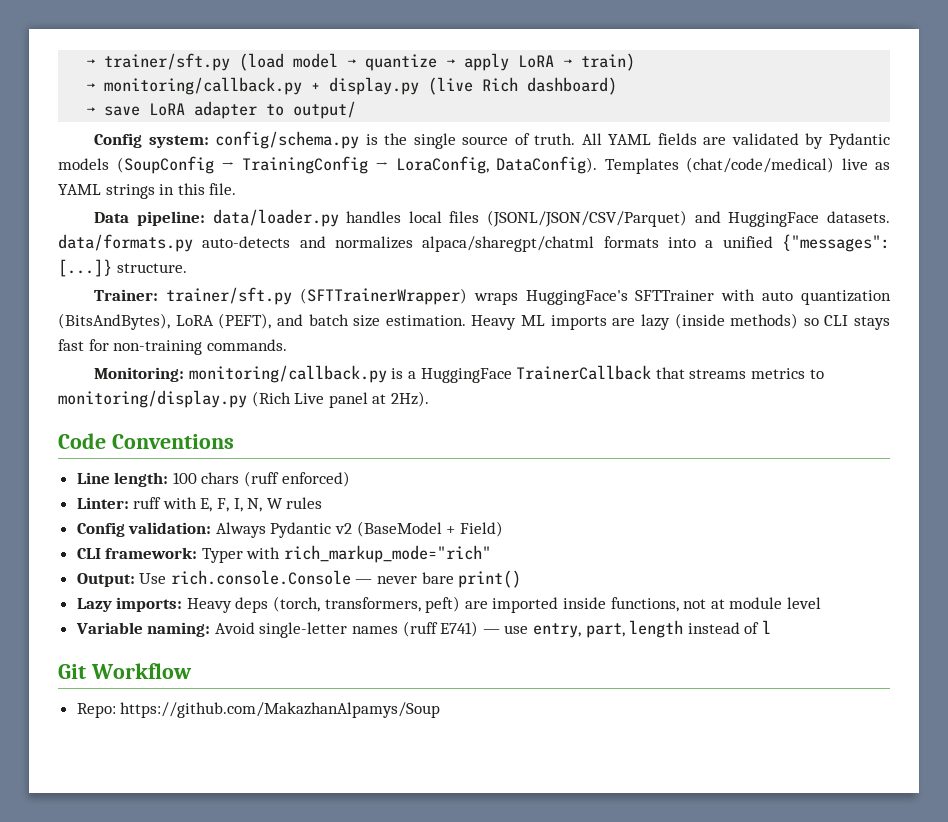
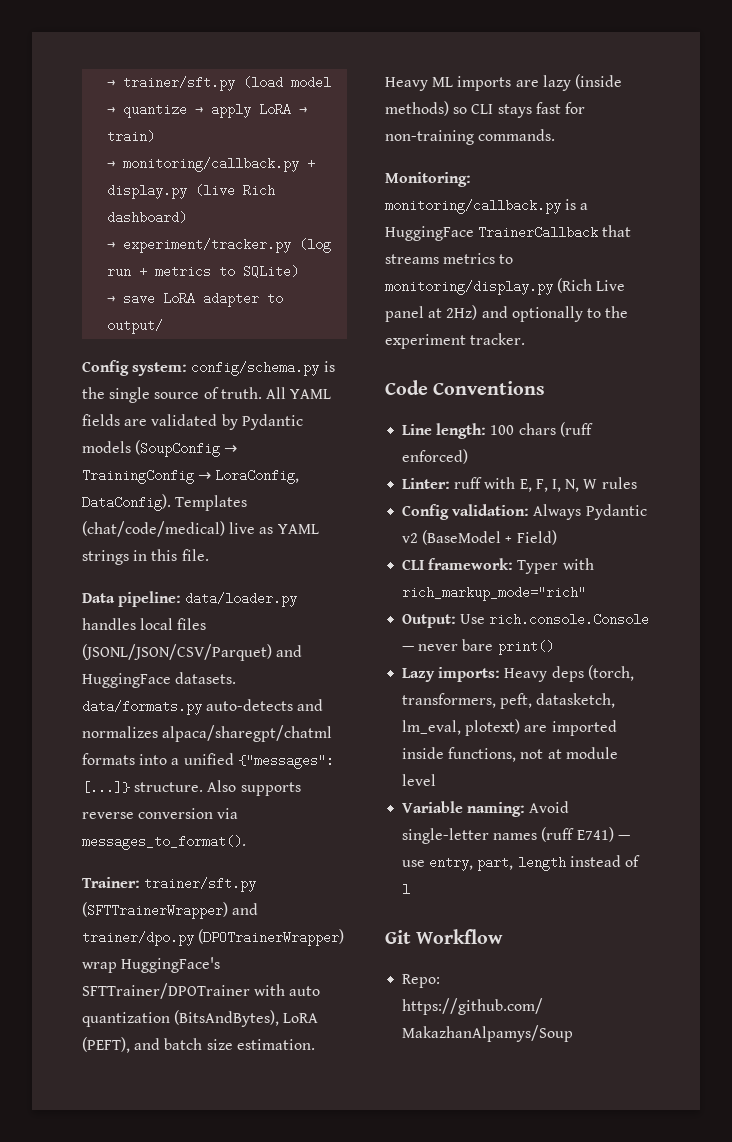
+ → experiment/tracker.py (log run + metrics to SQLite)
- Data pipeline: data/loader.py handles local files (JSONL/JSON/CSV/Parquet) and HuggingFace datasets. data/formats.py auto-detects and normalizes alpaca/sharegpt/chatml formats into a unified {"messages": [...]} structure.
- Trainer: trainer/sft.py (SFTTrainerWrapper) wraps HuggingFace's SFTTrainer with auto quantization (BitsAndBytes), LoRA (PEFT), and batch size estimation.
+ Data pipeline: data/loader.py handles local files (JSONL/JSON/CSV/Parquet) and HuggingFace datasets. data/formats.py auto-detects and normalizes alpaca/sharegpt/chatml formats into a unified {"messages": [...]} structure. Also supports reverse conversion via messages_to_format().
+ Trainer: trainer/sft.py (SFTTrainerWrapper) and trainer/dpo.py (DPOTrainerWrapper) wrap HuggingFace's SFTTrainer/DPOTrainer with auto quantization (BitsAndBytes), LoRA (PEFT), and batch size estimation.
- Monitoring: monitoring/callback.py is a HuggingFace TrainerCallback that streams metrics to monitoring/display.py (Rich Live panel at 2Hz).
+ Monitoring: monitoring/callback.py is a HuggingFace TrainerCallback that streams metrics to monitoring/display.py (Rich Live panel at 2Hz) and optionally to the experiment tracker.
- Lazy imports: Heavy deps (torch, transformers, peft) are imported inside functions, not at module level
+ Lazy imports: Heavy deps (torch, transformers, peft, datasketch, lm_eval, plotext) are imported inside functions, not at module level

